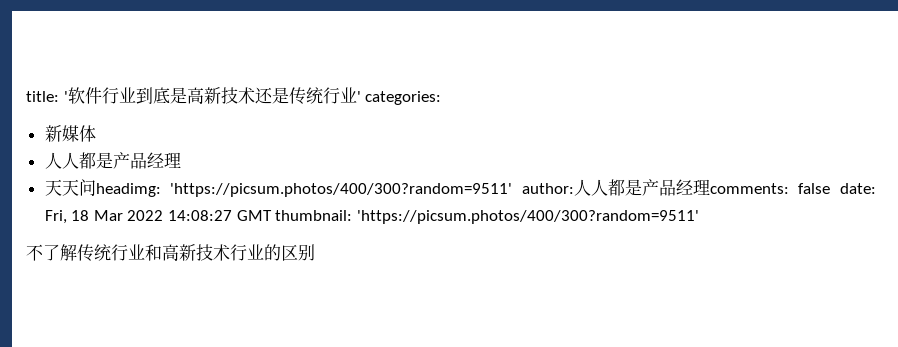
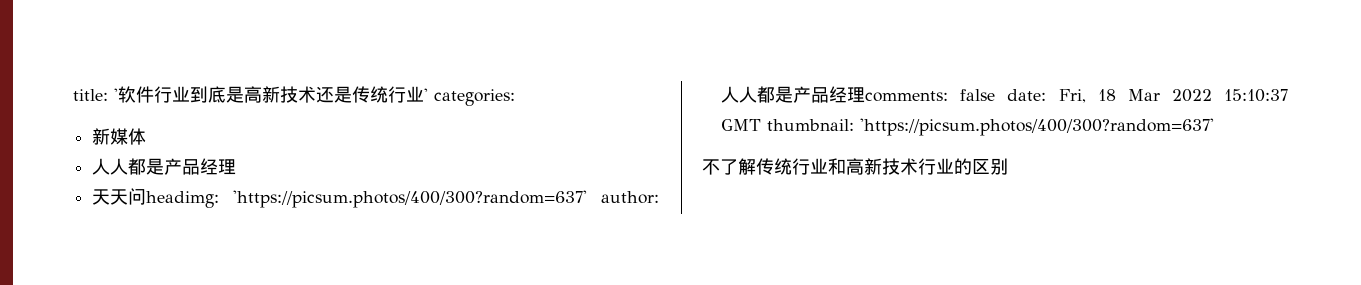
- 天天问headimg: 'https://picsum.photos/400/300?random=9511' author:人人都是产品经理comments: false date: Fri, 18 Mar 2022 14:08:27 GMT thumbnail: 'https://picsum.photos/400/300?random=9511'
+ 天天问headimg: 'https://picsum.photos/400/300?random=637' author:人人都是产品经理comments: false date: Fri, 18 Mar 2022 15:10:37 GMT thumbnail: 'https://picsum.photos/400/300?random=637'

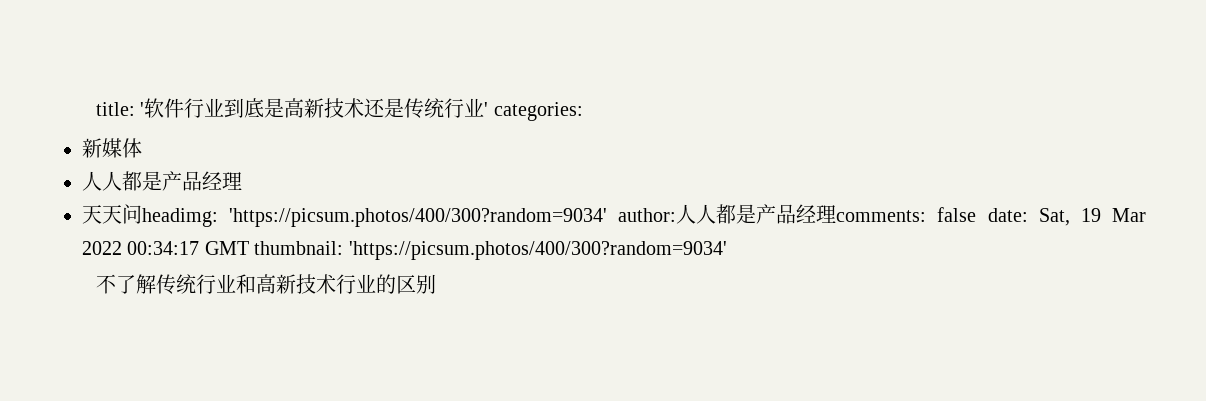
- 天天问headimg: 'https://picsum.photos/400/300?random=637' author:人人都是产品经理comments: false date: Fri, 18 Mar 2022 15:10:37 GMT thumbnail: 'https://picsum.photos/400/300?random=637'
+ 天天问headimg: 'https://picsum.photos/400/300?random=9034' author:人人都是产品经理comments: false date: Sat, 19 Mar 2022 00:34:17 GMT thumbnail: 'https://picsum.photos/400/300?random=9034'

